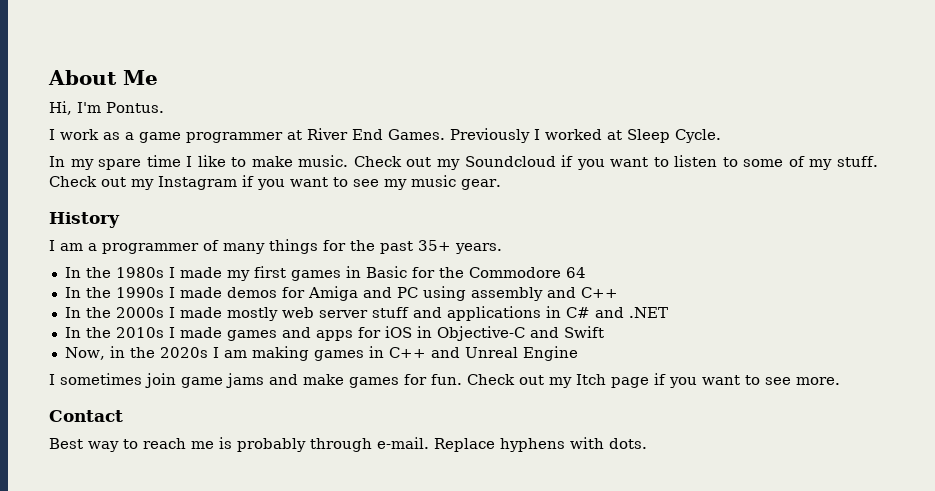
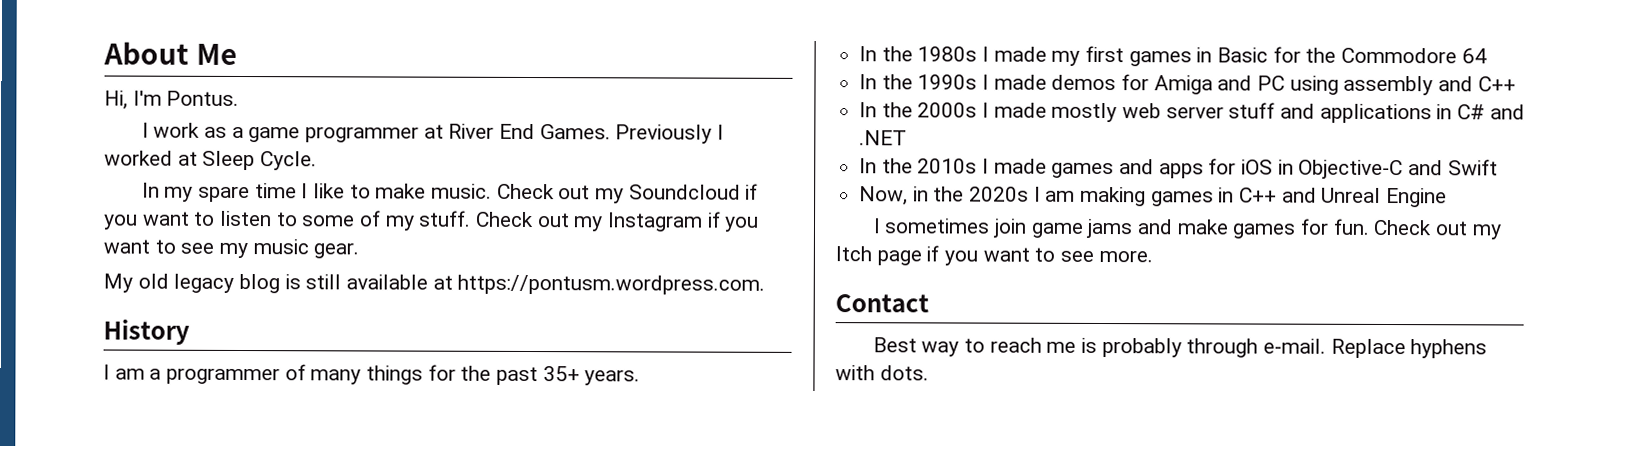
+ My old legacy blog is still available at https://pontusm.wordpress.com.

